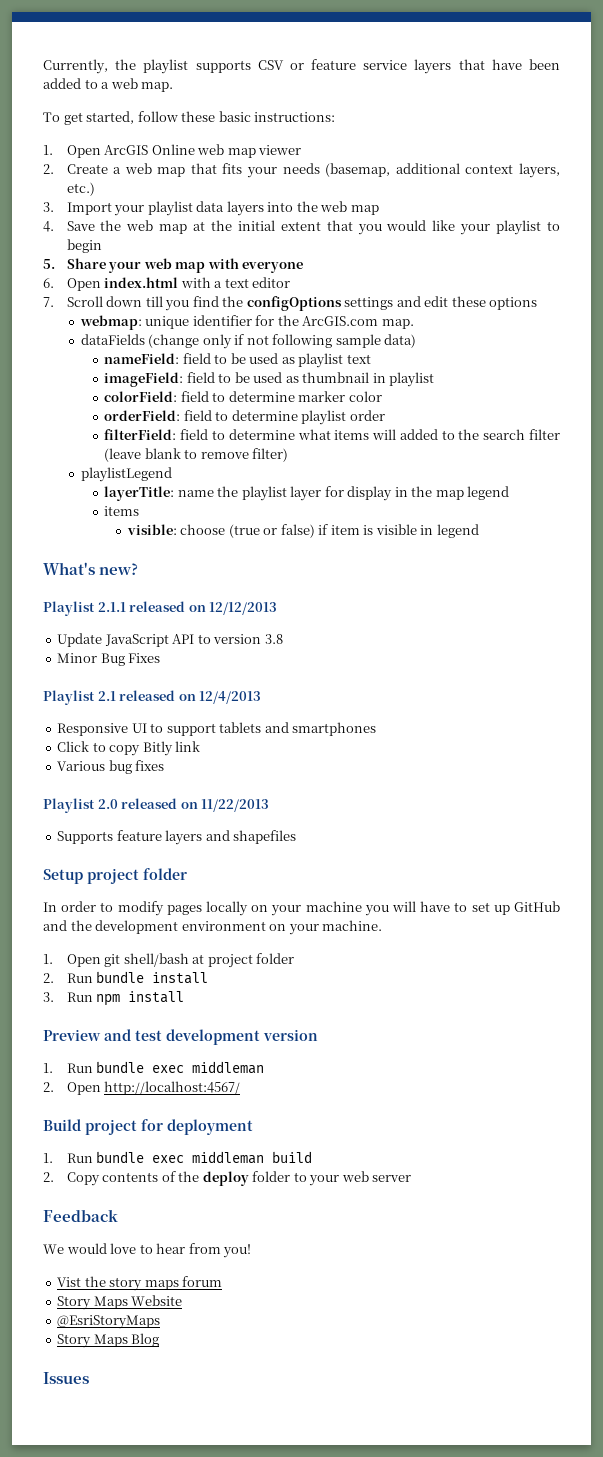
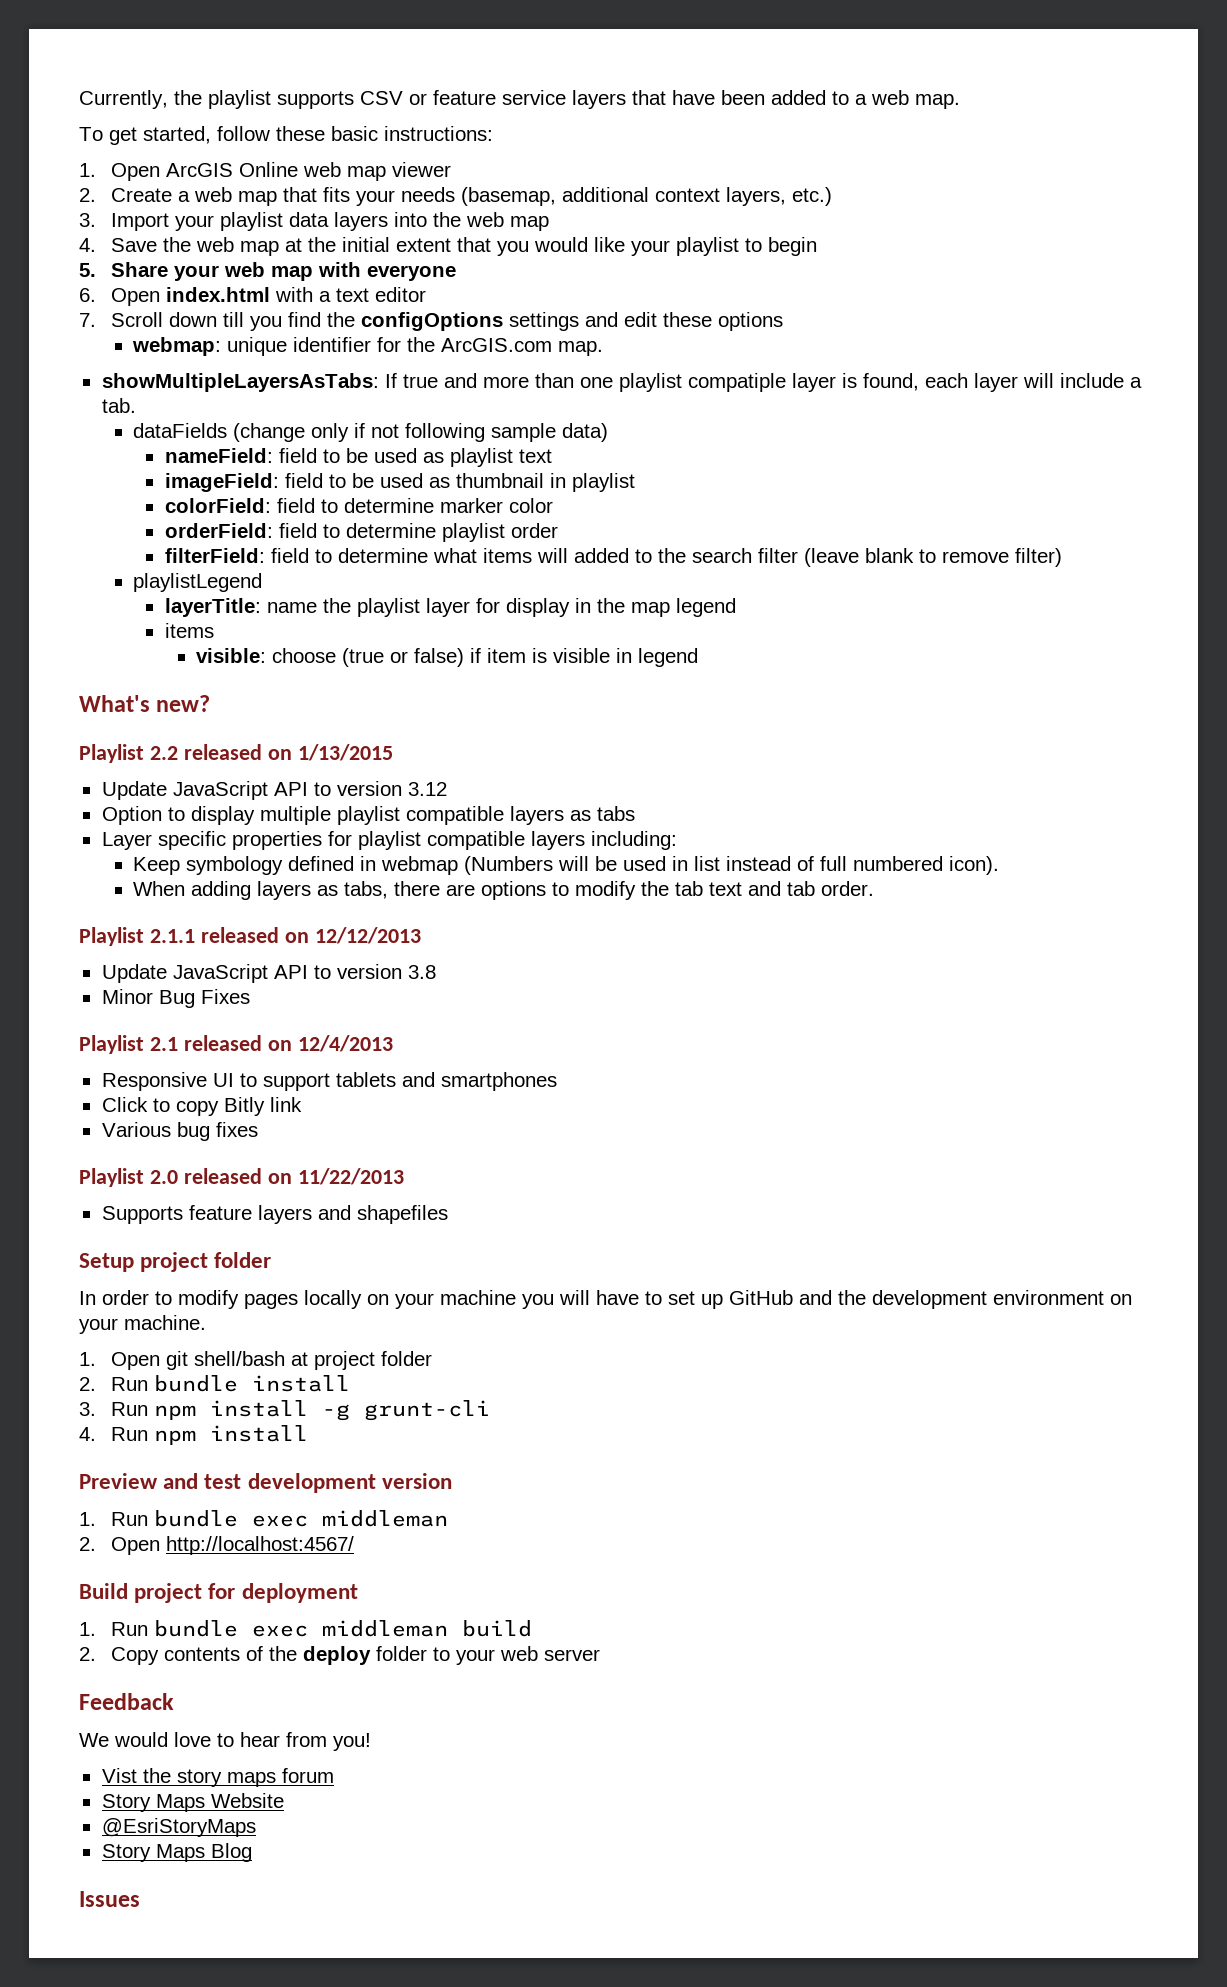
+ showMultipleLayersAsTabs: If true and more than one playlist compatiple layer is found, each layer will include a tab.
+ Playlist 2.2 released on 1/13/2015
+ Update JavaScript API to version 3.12
+ Option to display multiple playlist compatible layers as tabs
+ Layer specific properties for playlist compatible layers including:
+ Keep symbology defined in webmap (Numbers will be used in list instead of full numbered icon).
+ When adding layers as tabs, there are options to modify the tab text and tab order.
- 3. Run npm install
+ 3. Run npm install -g grunt-cli
+ 4. Run npm install

